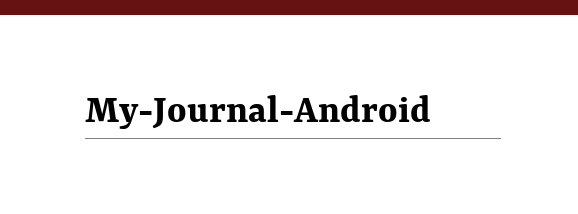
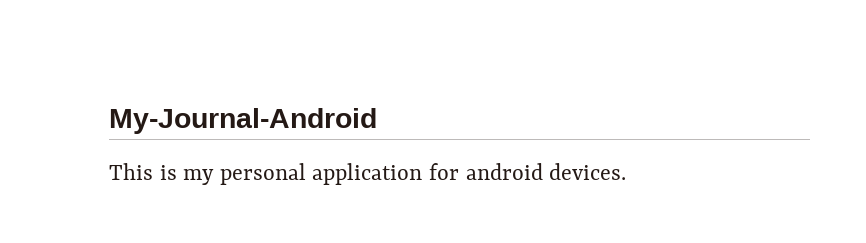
+ This is my personal application for android devices.

